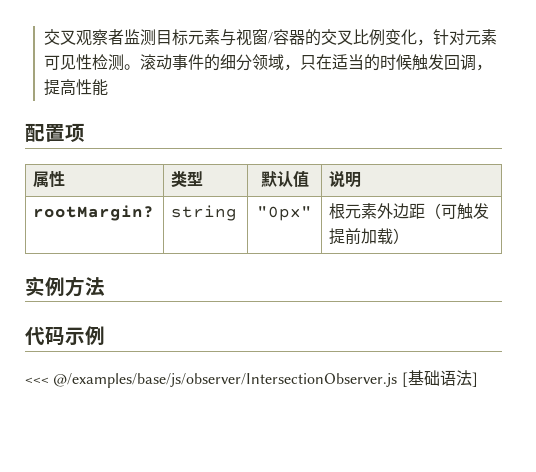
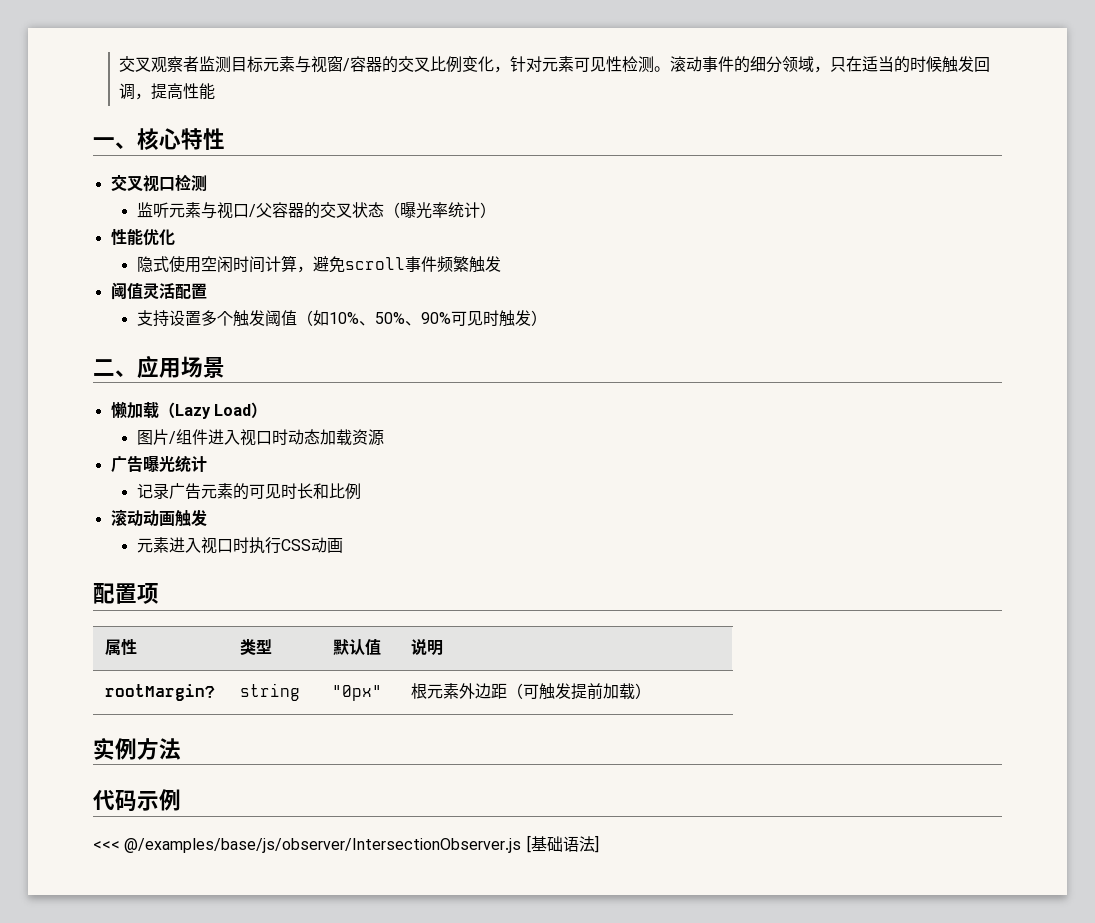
+ 一、核心特性
+ 交叉视口检测
+ 监听元素与视口/父容器的交叉状态（曝光率统计）
+ 性能优化
+ 隐式使用空闲时间计算，避免scroll事件频繁触发
+ 阈值灵活配置
+ 支持设置多个触发阈值（如10%、50%、90%可见时触发）
+ 二、应用场景
+ 懒加载（Lazy Load）
+ 图片/组件进入视口时动态加载资源
+ 广告曝光统计
+ 记录广告元素的可见时长和比例
+ 滚动动画触发
+ 元素进入视口时执行CSS动画

